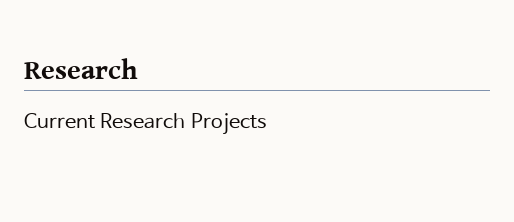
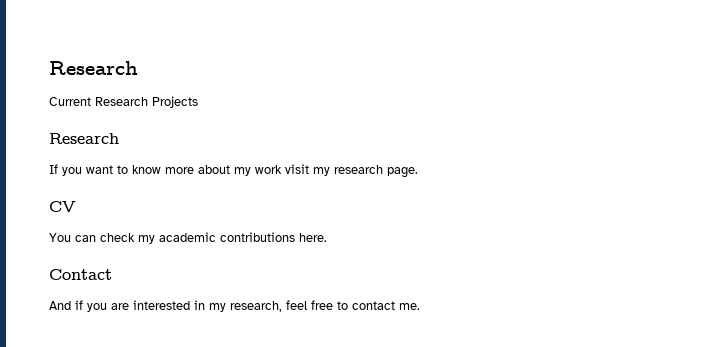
  Current Research Projects
+ Research
+ If you want to know more about my work visit my research page.
+ CV
+ You can check my academic contributions here.
+ Contact
+ And if you are interested in my research, feel free to contact me.

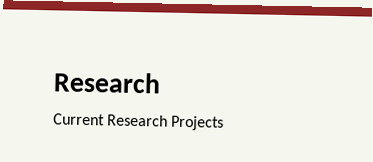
  Current Research Projects
- Research
- If you want to know more about my work visit my research page.
- CV
- You can check my academic contributions here.
- Contact
- And if you are interested in my research, feel free to contact me.

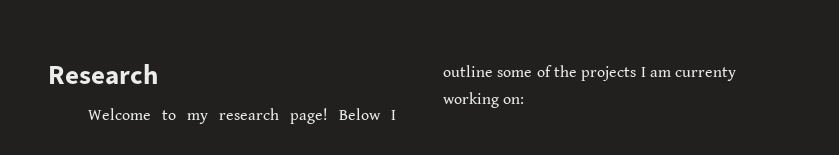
- Current Research Projects
+ Welcome to my research page! Below I outline some of the projects I am currenty working on:

